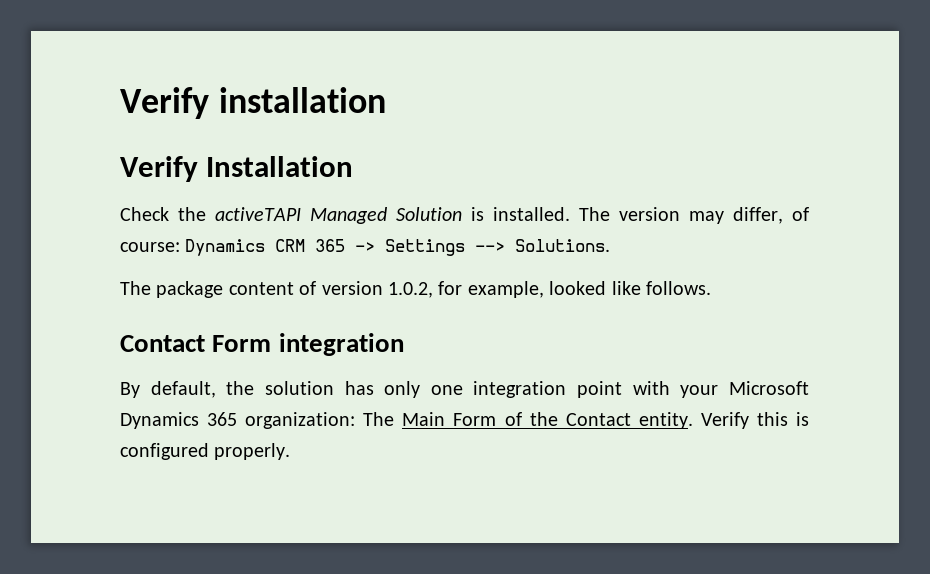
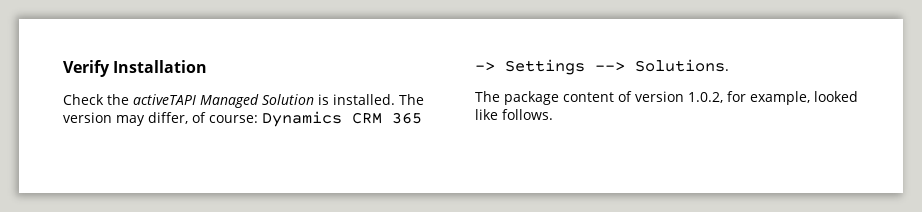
- Verify installation
- Contact Form integration
- By default, the solution has only one integration point with your Microsoft Dynamics 365 organization: The Main Form of the Contact entity. Verify this is configured properly.

